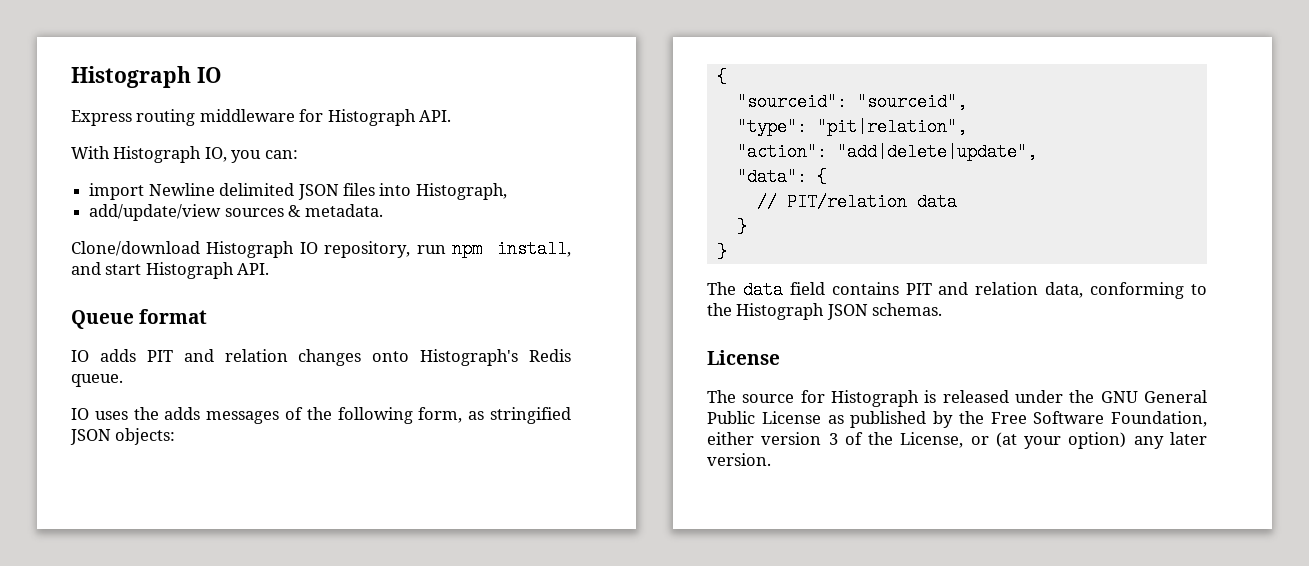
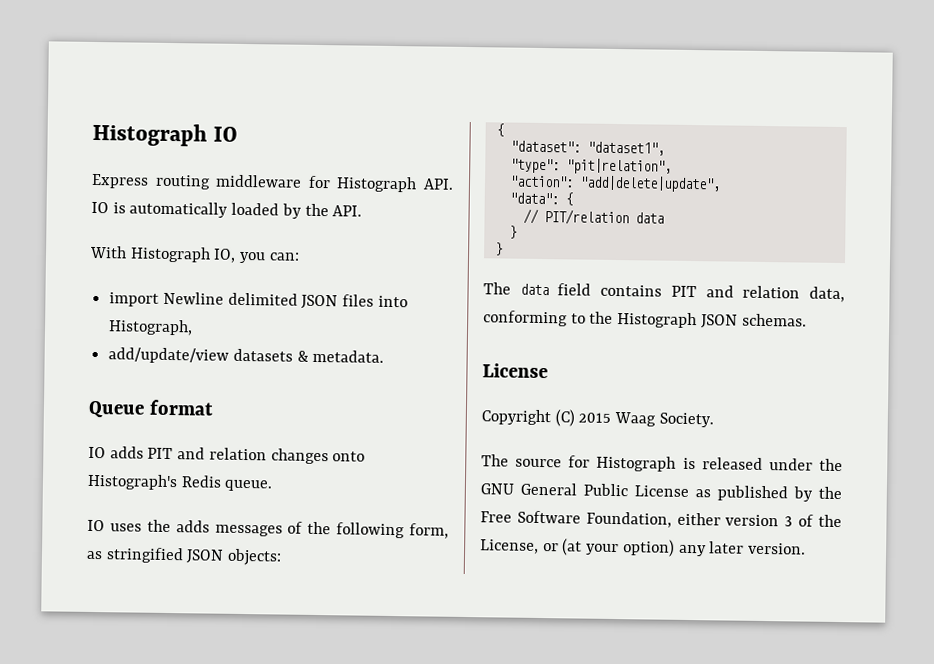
- Express routing middleware for Histograph API.
+ Express routing middleware for Histograph API. IO is automatically loaded by the API.
- add/update/view sources & metadata.
+ add/update/view datasets & metadata.
- Clone/download Histograph IO repository, run npm install, and start Histograph API.
- "sourceid": "sourceid",
+ "dataset": "dataset1",
+ Copyright (C) 2015 Waag Society.

